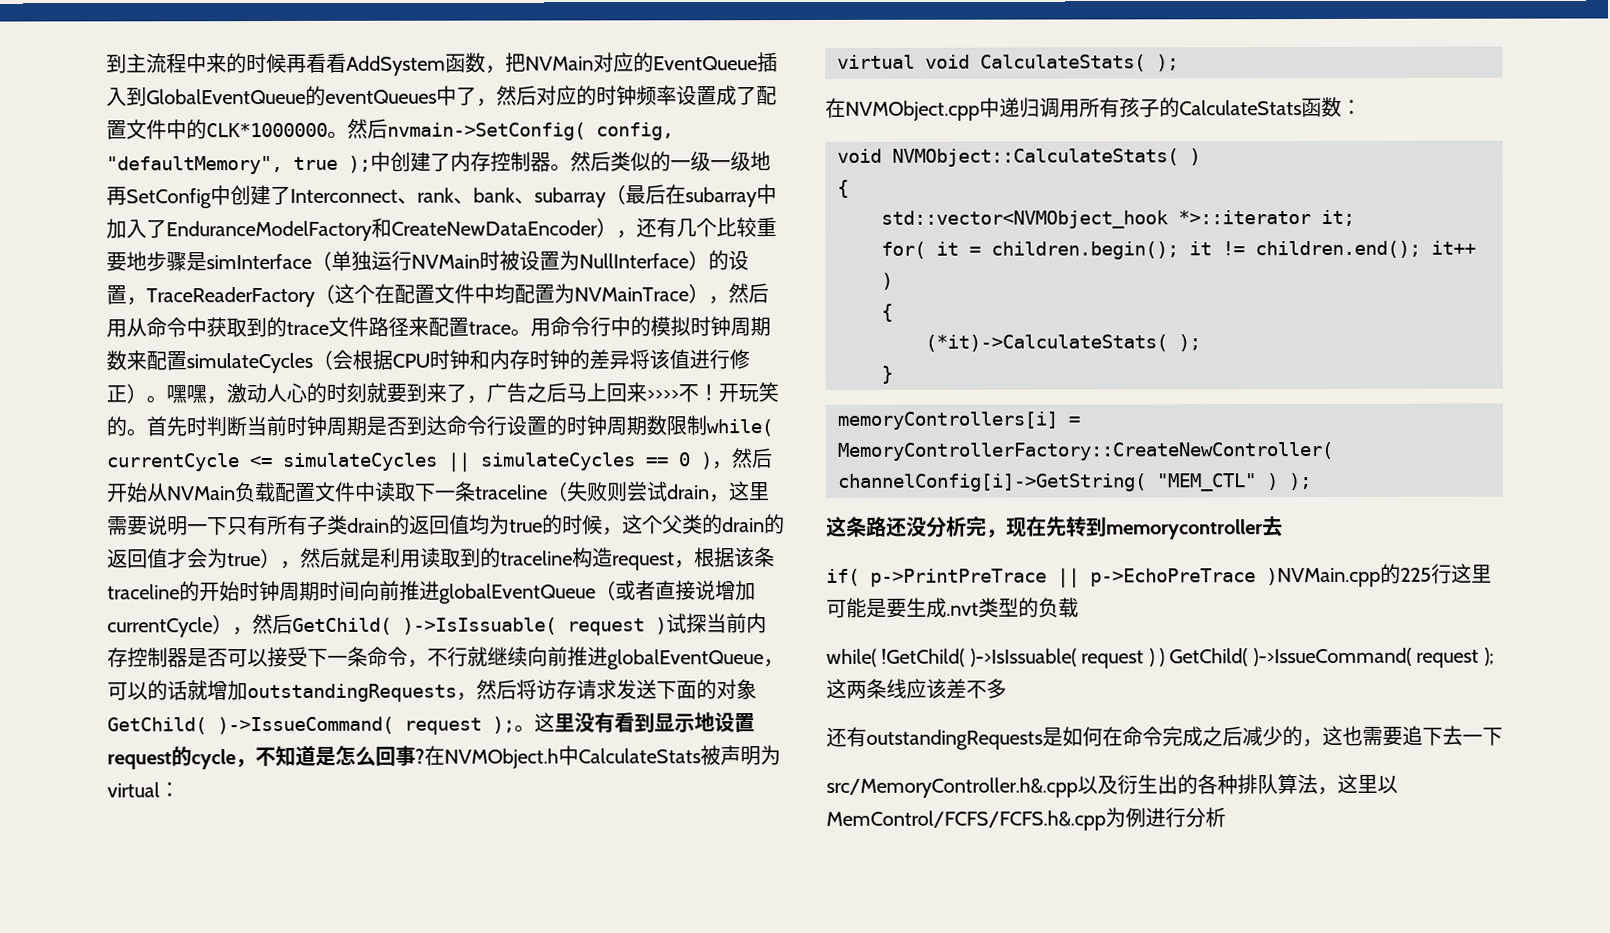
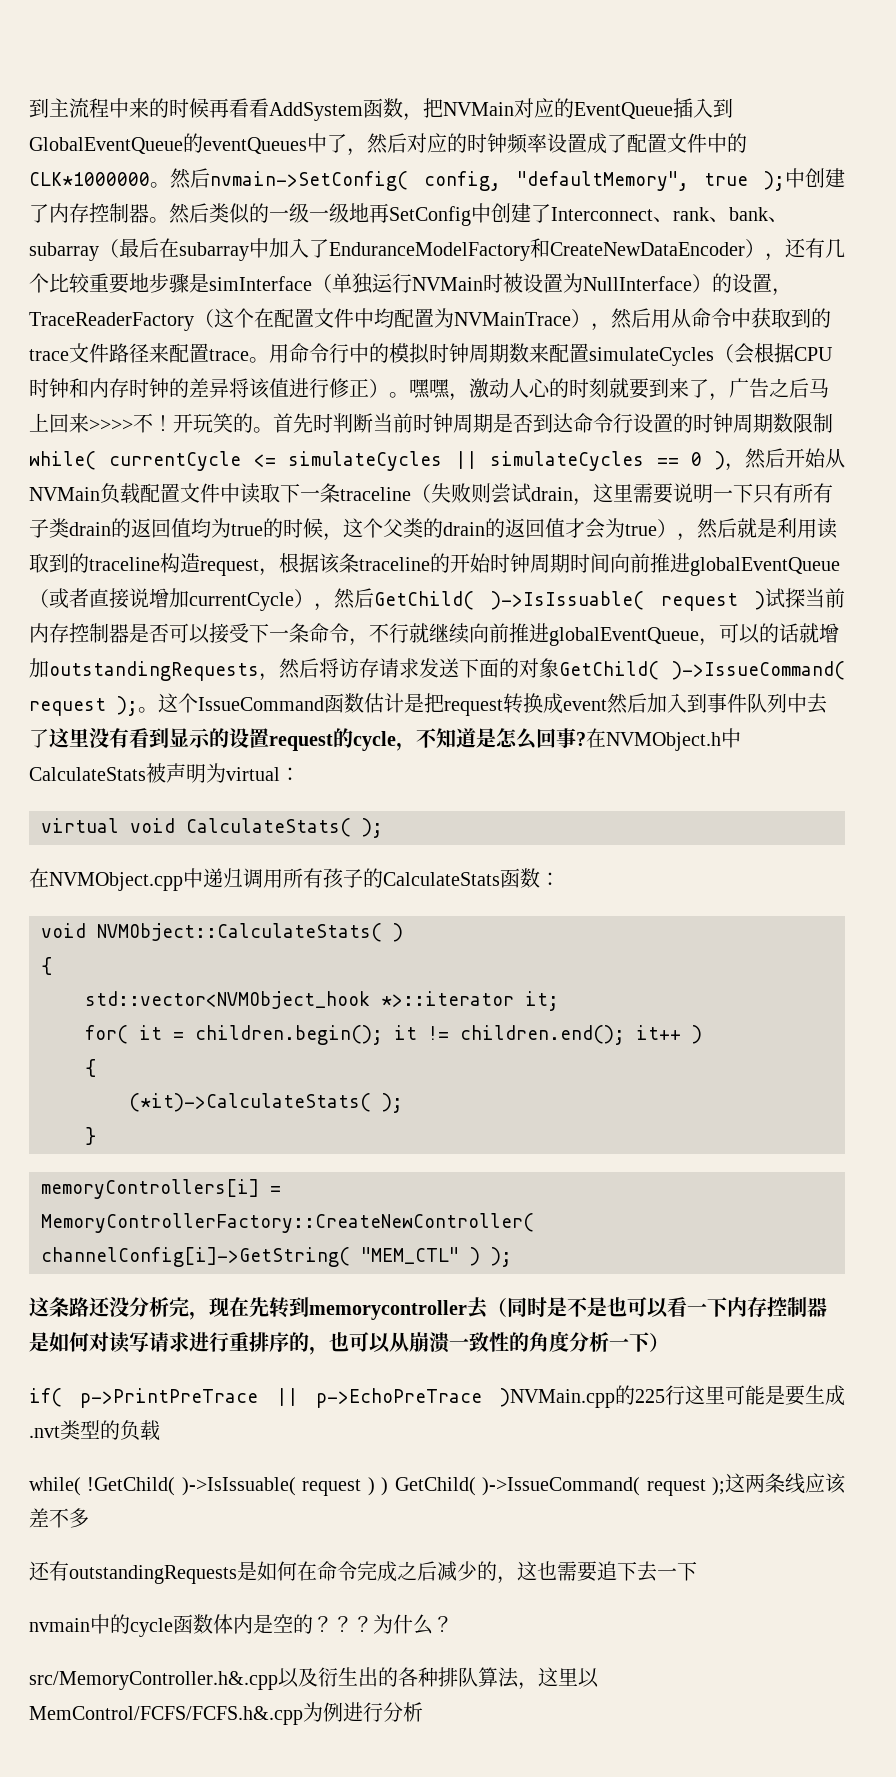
- 这里没有看到显示地设置request的cycle，不知道是怎么回事?
+ 这个IssueCommand函数估计是把request转换成event然后加入到事件队列中去了这里没有看到显示的设置request的cycle，不知道是怎么回事?
- 这条路还没分析完，现在先转到memorycontroller去
+ 这条路还没分析完，现在先转到memorycontroller去（同时是不是也可以看一下内存控制器是如何对读写请求进行重排序的，也可以从崩溃一致性的角度分析一下）
+ nvmain中的cycle函数体内是空的？？？为什么？

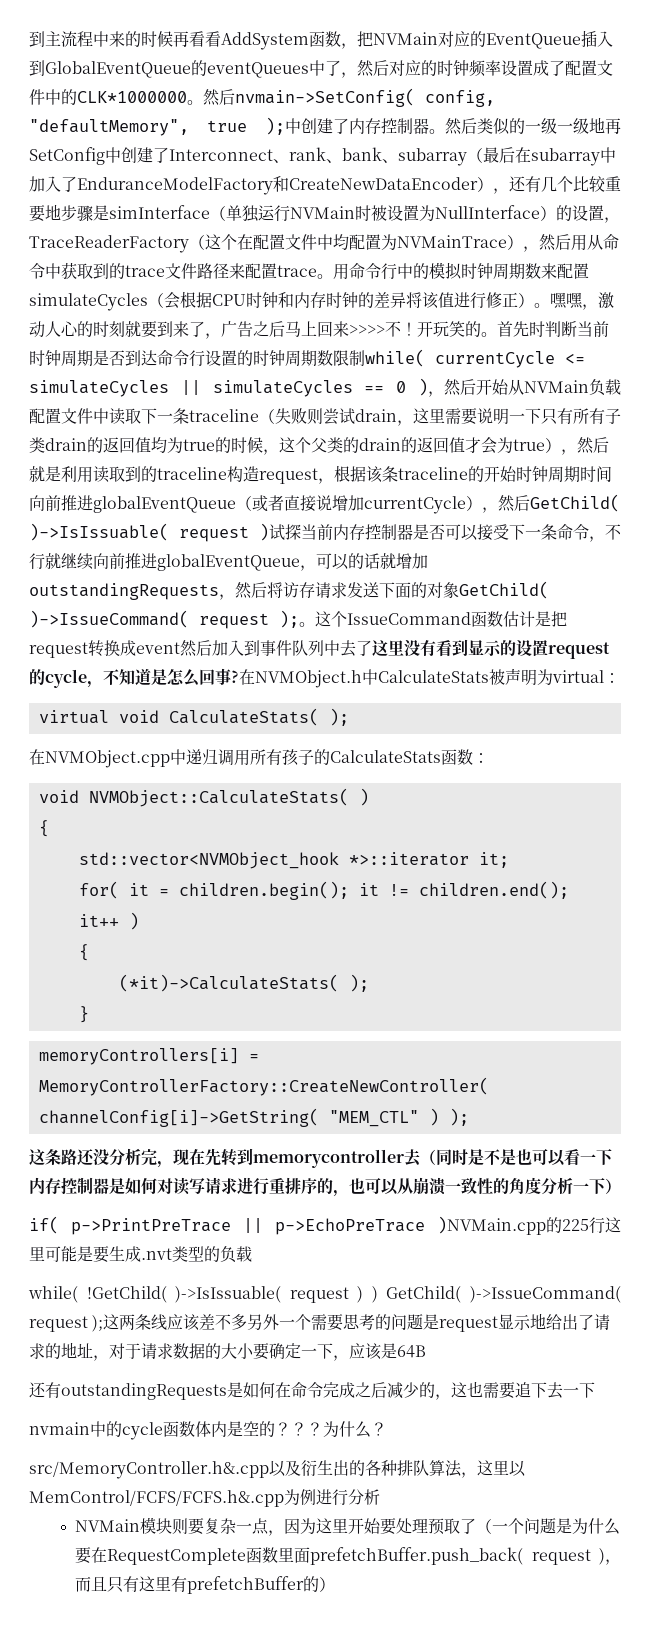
- while( !GetChild( )->IsIssuable( request ) ) GetChild( )->IssueCommand( request );这两条线应该差不多
+ while( !GetChild( )->IsIssuable( request ) ) GetChild( )->IssueCommand( request );这两条线应该差不多另外一个需要思考的问题是request显示地给出了请求的地址，对于请求数据的大小要确定一下，应该是64B
+ NVMain模块则要复杂一点，因为这里开始要处理预取了（一个问题是为什么要在RequestComplete函数里面prefetchBuffer.push_back( request )，而且只有这里有prefetchBuffer的）

